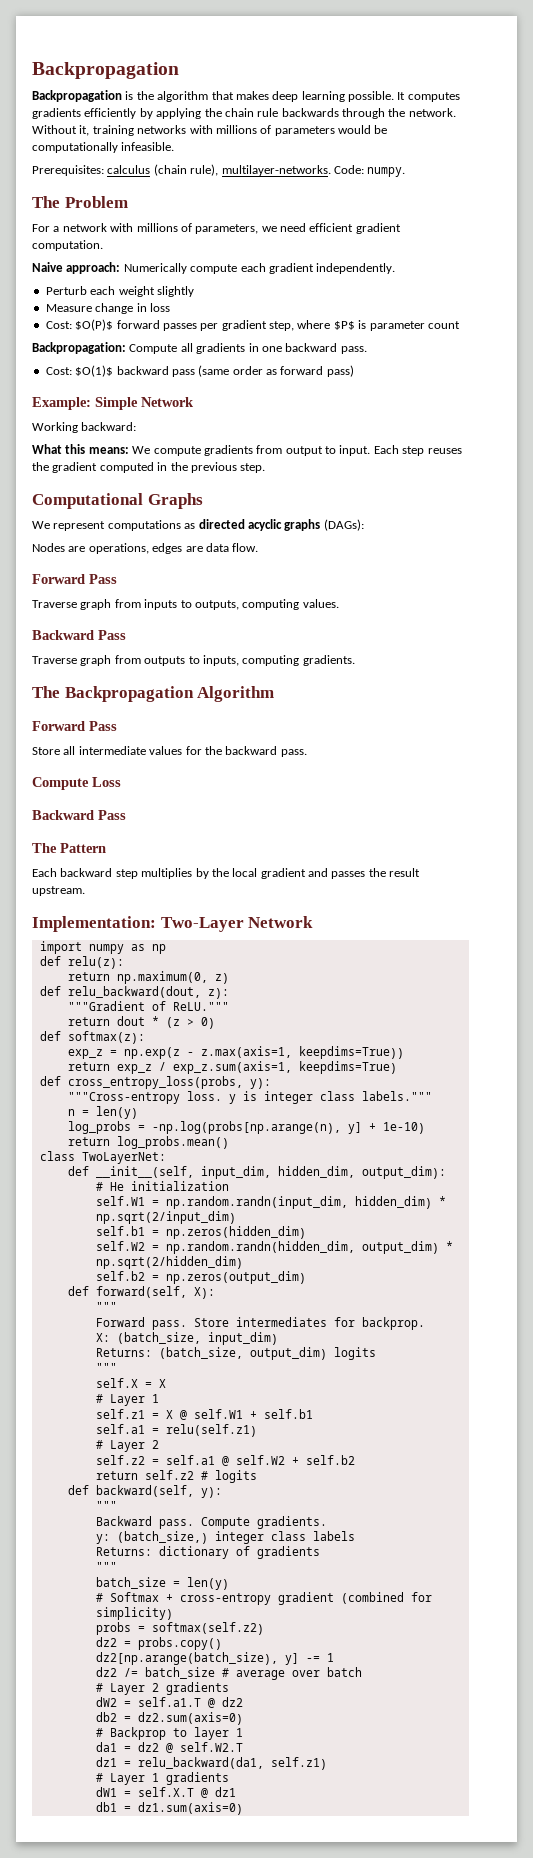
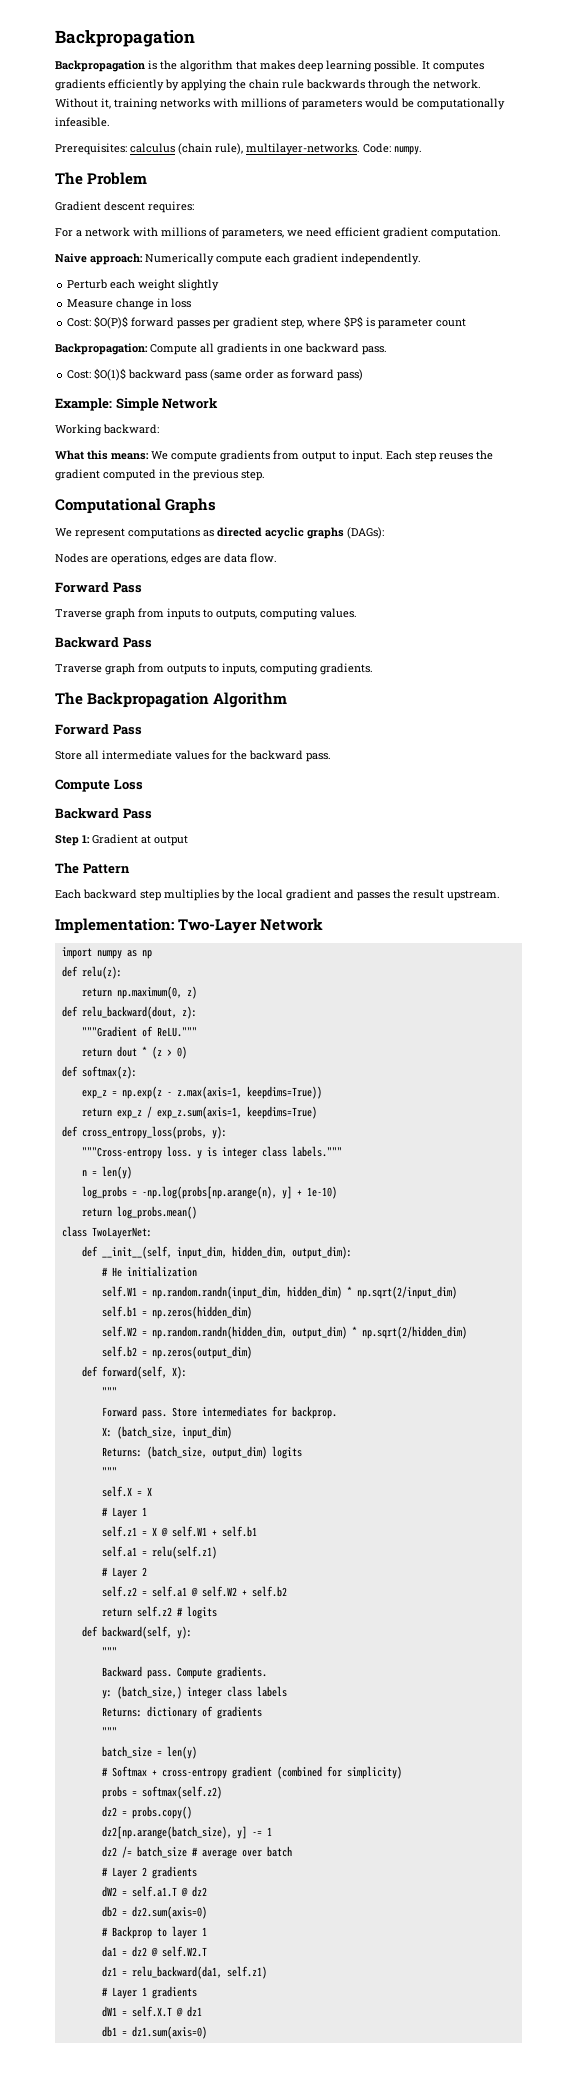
+ Gradient descent requires:
+ Step 1: Gradient at output

